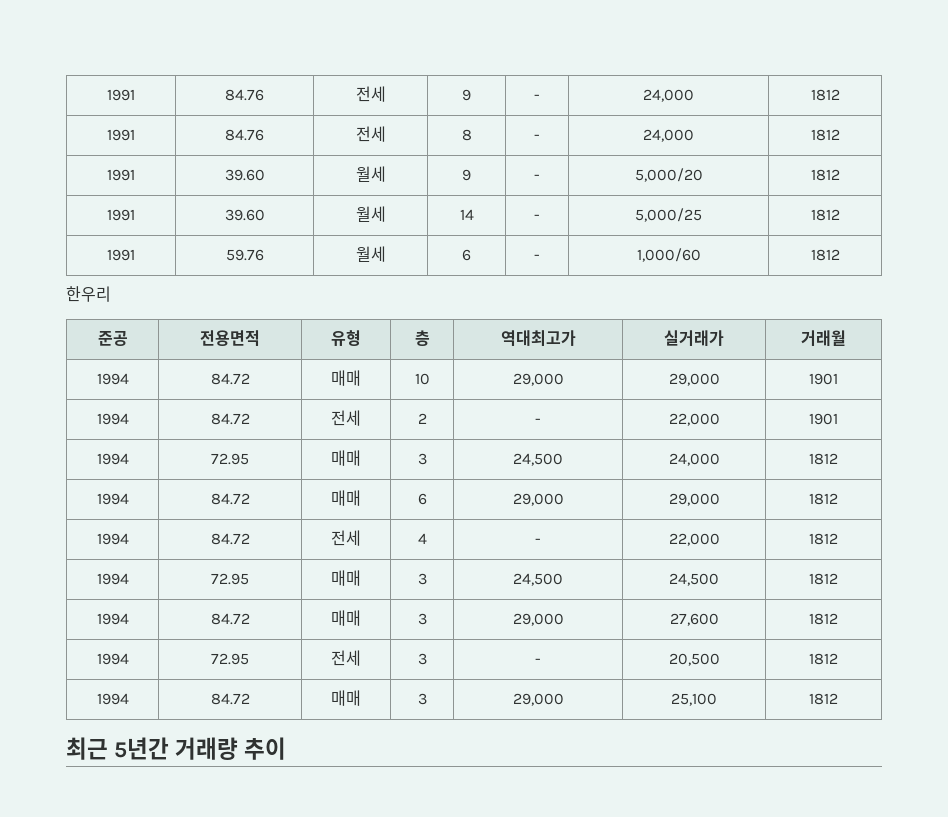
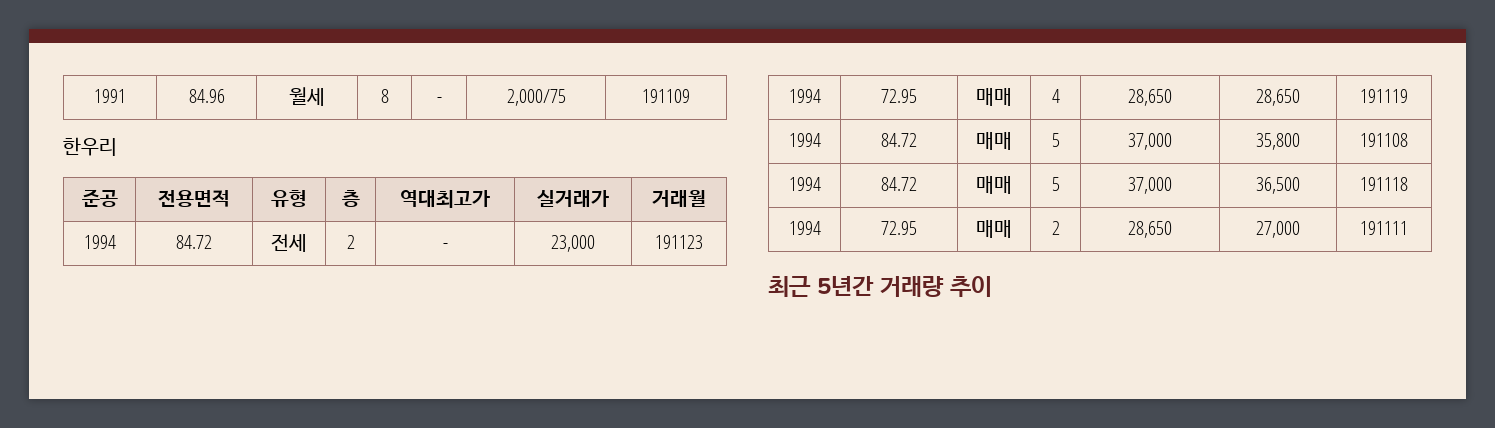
- 1991 | 84.76 | 전세 | 9 | - | 24,000 | 1812
- 1991 | 84.76 | 전세 | 8 | - | 24,000 | 1812
- 1991 | 39.60 | 월세 | 9 | - | 5,000/20 | 1812
- 1991 | 39.60 | 월세 | 14 | - | 5,000/25 | 1812
- 1991 | 59.76 | 월세 | 6 | - | 1,000/60 | 1812
+ 1991 | 84.96 | 월세 | 8 | - | 2,000/75 | 191109
- 1994 | 84.72 | 매매 | 10 | 29,000 | 29,000 | 1901
- 1994 | 84.72 | 전세 | 2 | - | 22,000 | 1901
- 1994 | 72.95 | 매매 | 3 | 24,500 | 24,000 | 1812
- 1994 | 84.72 | 매매 | 6 | 29,000 | 29,000 | 1812
- 1994 | 84.72 | 전세 | 4 | - | 22,000 | 1812
- 1994 | 72.95 | 매매 | 3 | 24,500 | 24,500 | 1812
- 1994 | 84.72 | 매매 | 3 | 29,000 | 27,600 | 1812
- 1994 | 72.95 | 전세 | 3 | - | 20,500 | 1812
- 1994 | 84.72 | 매매 | 3 | 29,000 | 25,100 | 1812
+ 1994 | 84.72 | 전세 | 2 | - | 23,000 | 191123
+ 1994 | 72.95 | 매매 | 4 | 28,650 | 28,650 | 191119
+ 1994 | 84.72 | 매매 | 5 | 37,000 | 35,800 | 191108
+ 1994 | 84.72 | 매매 | 5 | 37,000 | 36,500 | 191118
+ 1994 | 72.95 | 매매 | 2 | 28,650 | 27,000 | 191111

